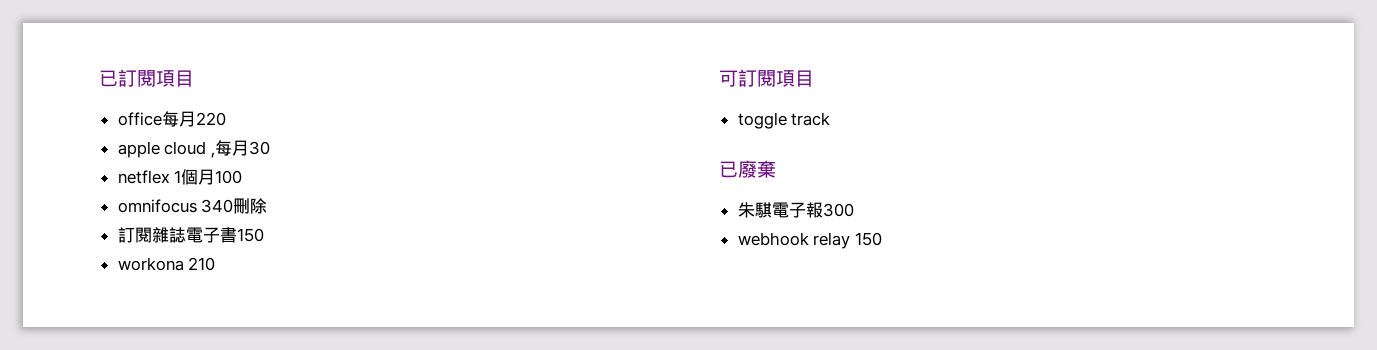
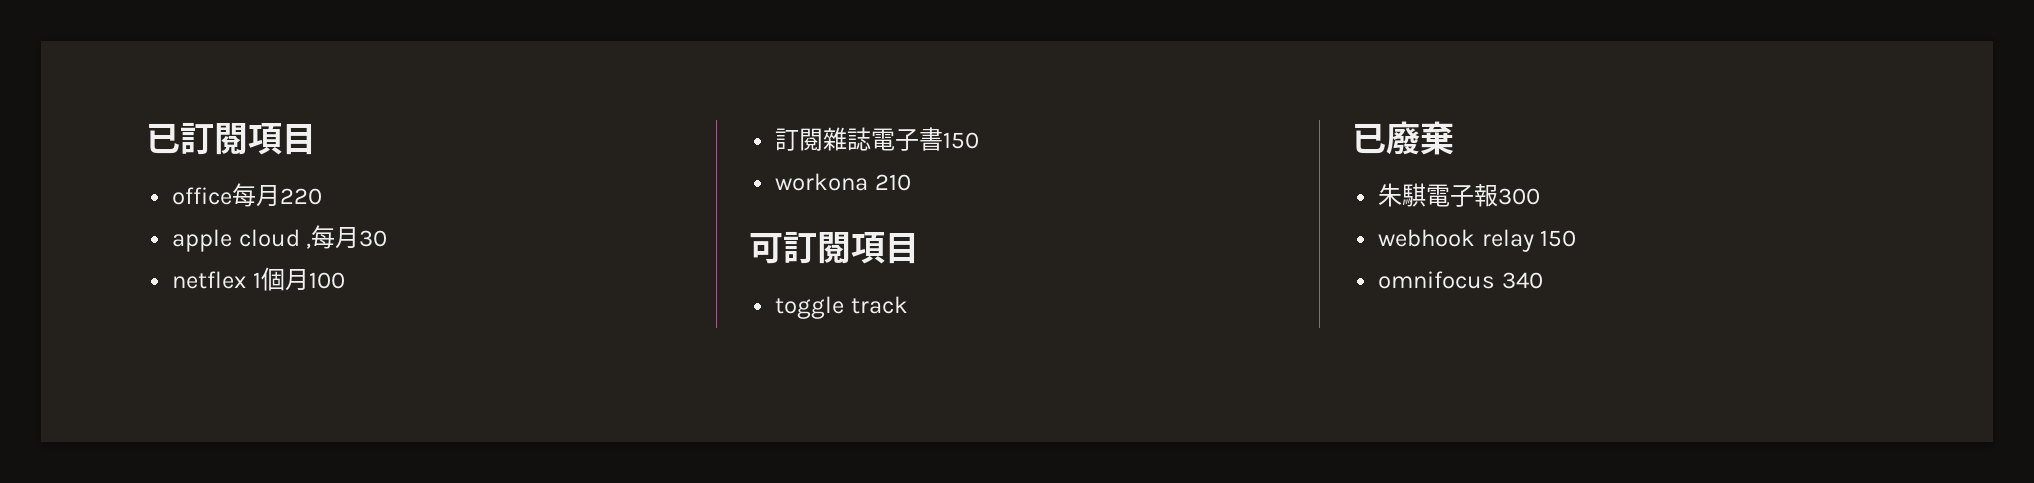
- omnifocus 340刪除
+ omnifocus 340

